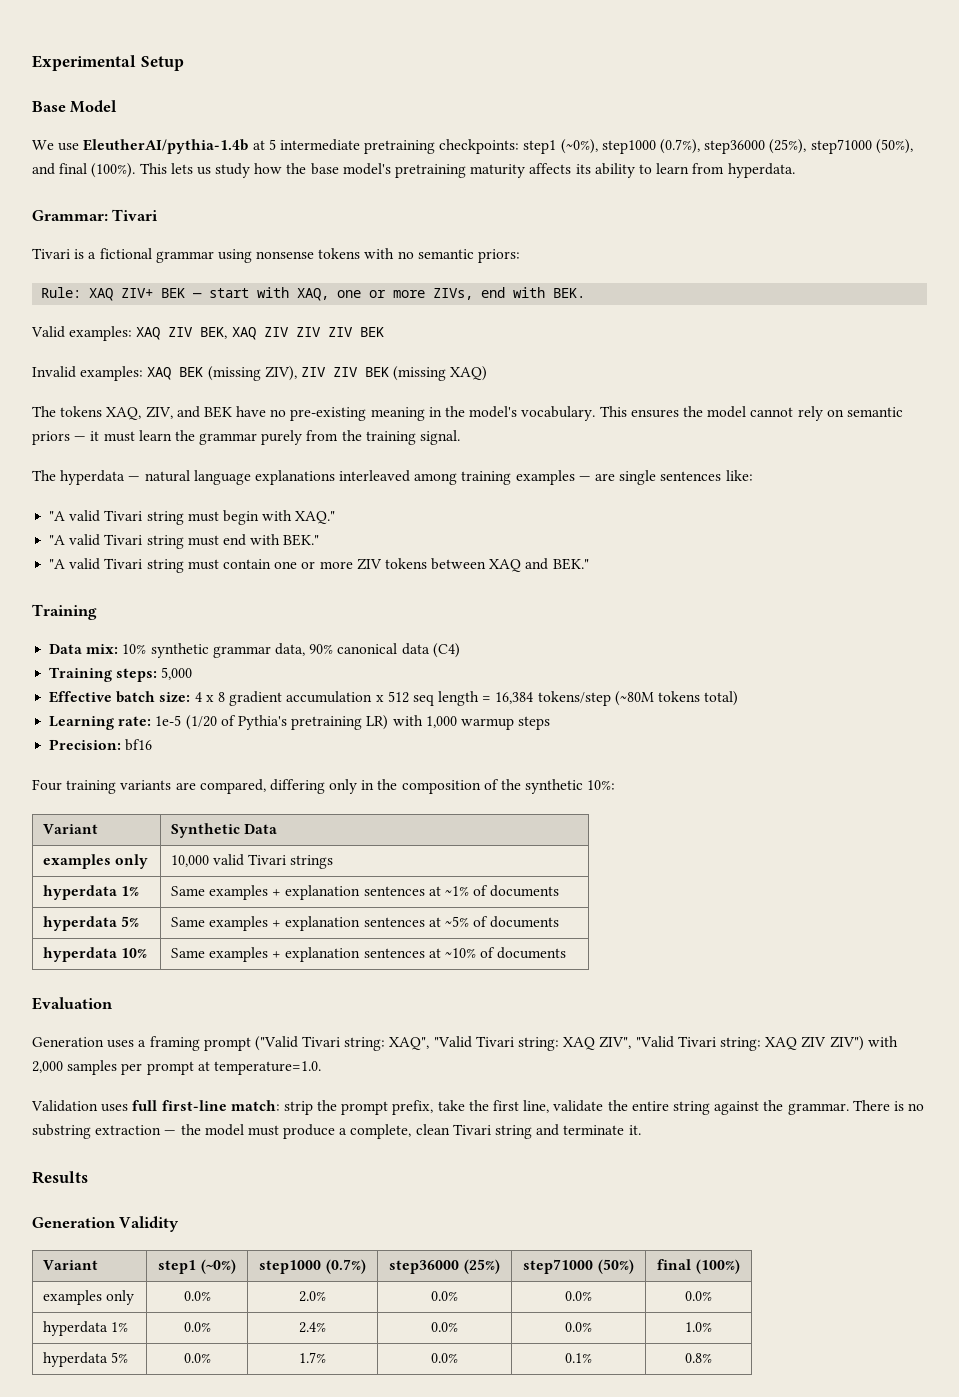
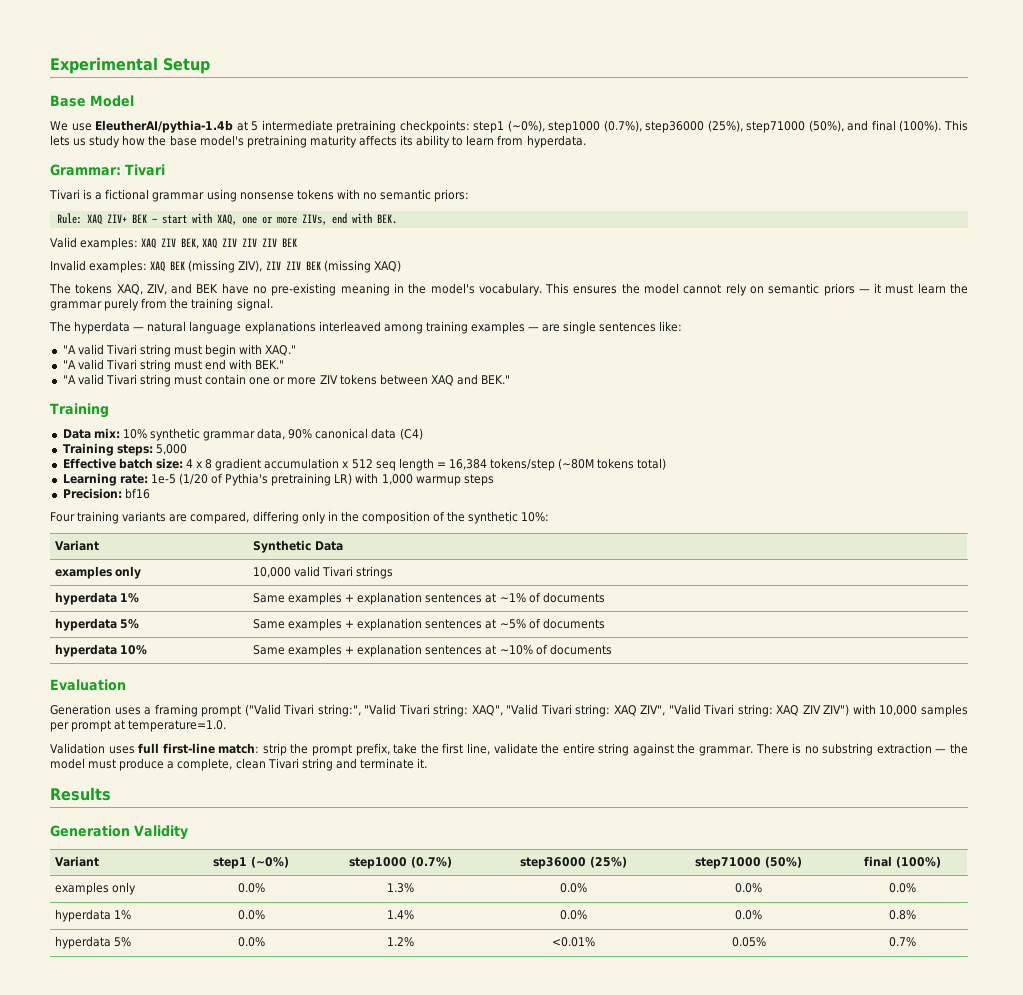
- Generation uses a framing prompt ("Valid Tivari string: XAQ", "Valid Tivari string: XAQ ZIV", "Valid Tivari string: XAQ ZIV ZIV") with 2,000 samples per prompt at temperature=1.0.
+ Generation uses a framing prompt ("Valid Tivari string:", "Valid Tivari string: XAQ", "Valid Tivari string: XAQ ZIV", "Valid Tivari string: XAQ ZIV ZIV") with 10,000 samples per prompt at temperature=1.0.
- examples only | 0.0% | 2.0% | 0.0% | 0.0% | 0.0%
+ examples only | 0.0% | 1.3% | 0.0% | 0.0% | 0.0%
- hyperdata 1% | 0.0% | 2.4% | 0.0% | 0.0% | 1.0%
+ hyperdata 1% | 0.0% | 1.4% | 0.0% | 0.0% | 0.8%
- hyperdata 5% | 0.0% | 1.7% | 0.0% | 0.1% | 0.8%
+ hyperdata 5% | 0.0% | 1.2% | <0.01% | 0.05% | 0.7%

